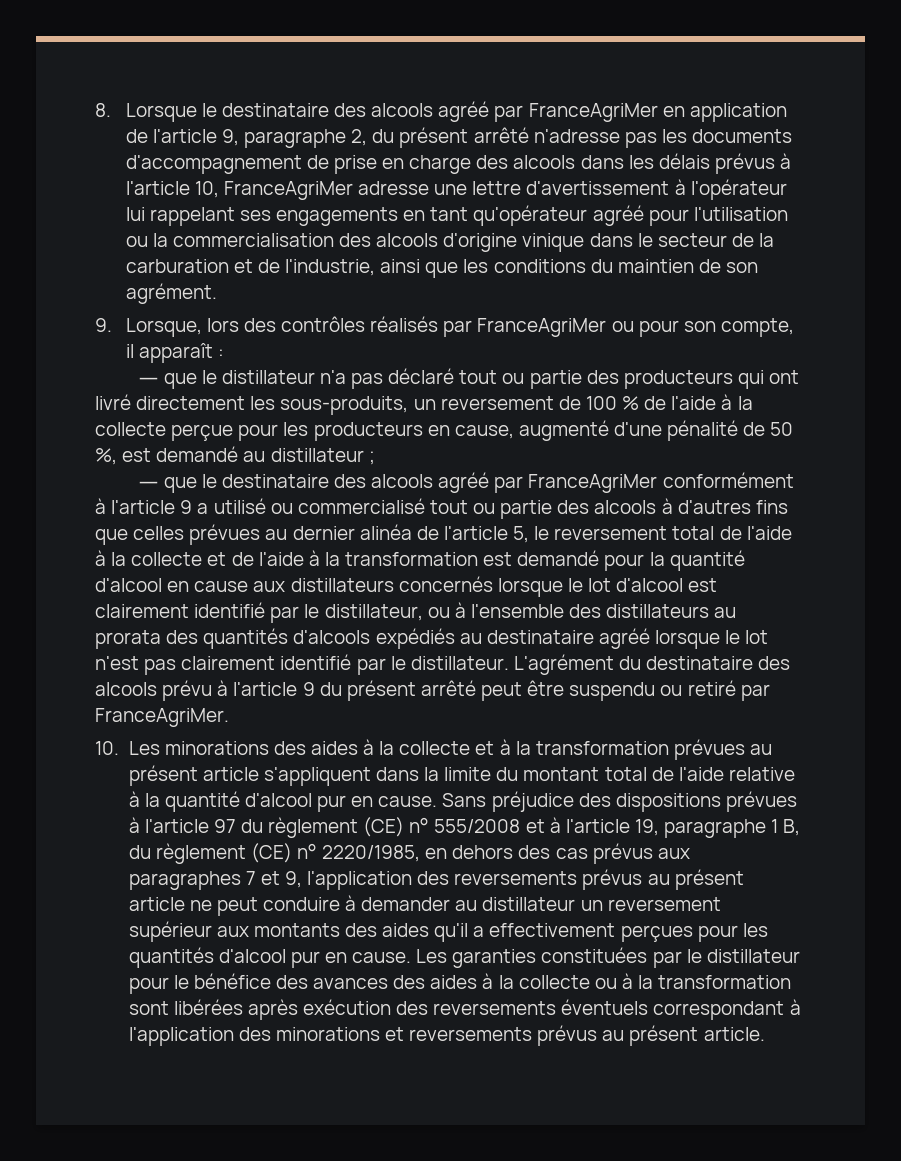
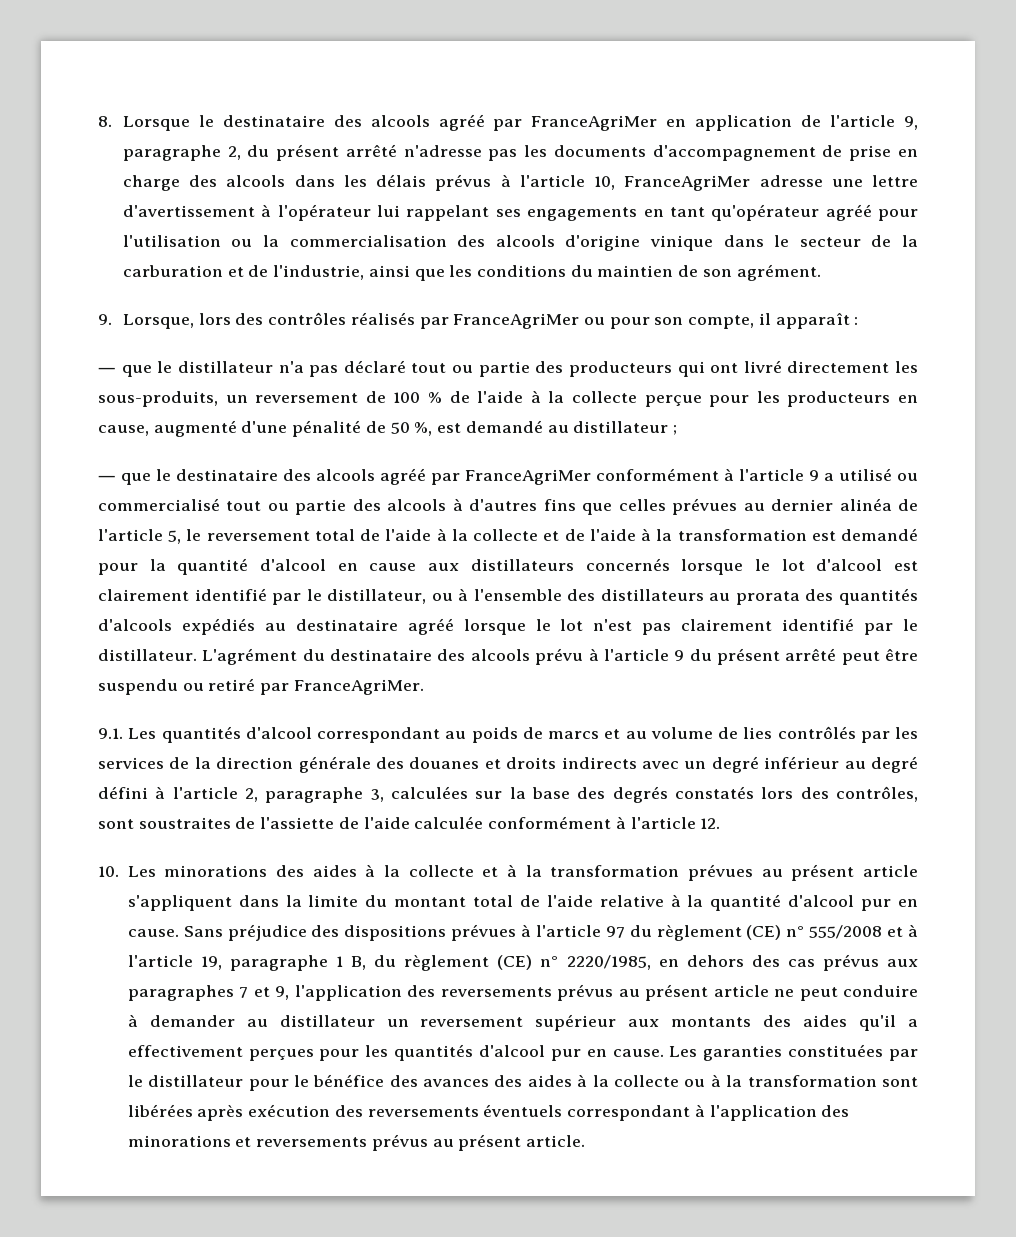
+ 9.1. Les quantités d'alcool correspondant au poids de marcs et au volume de lies contrôlés par les services de la direction générale des douanes et droits indirects avec un degré inférieur au degré défini à l'article 2, paragraphe 3, calculées sur la base des degrés constatés lors des contrôles, sont soustraites de l'assiette de l'aide calculée conformément à l'article 12.

